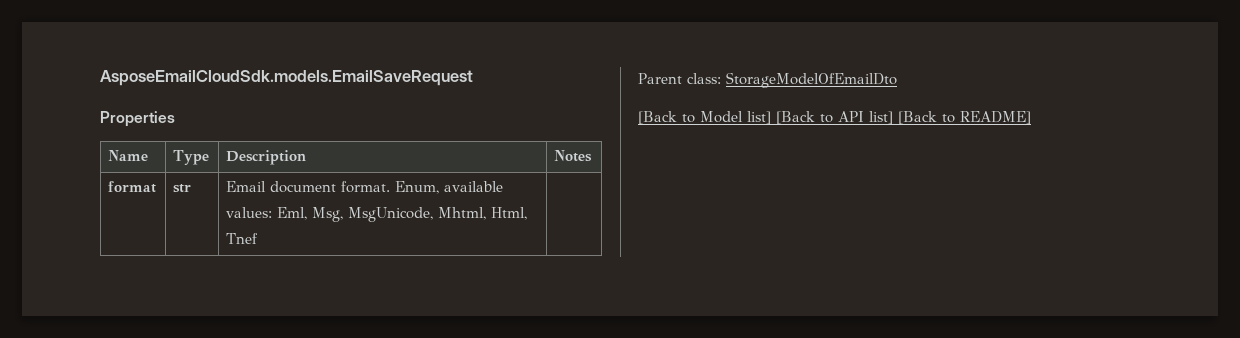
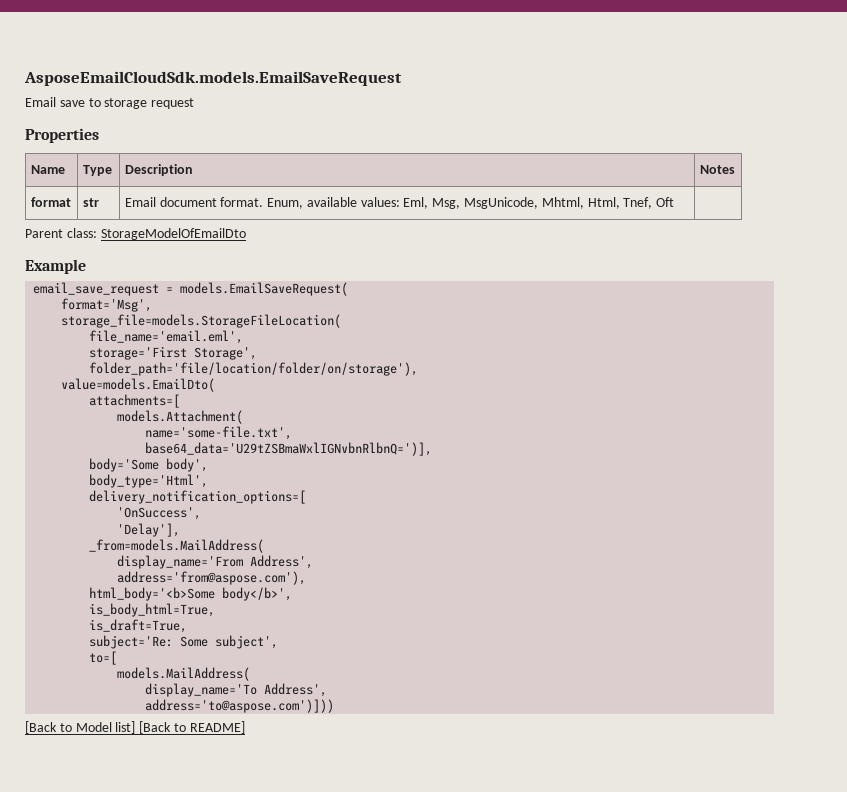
+ Email save to storage request
- format | str | Email document format. Enum, available values: Eml, Msg, MsgUnicode, Mhtml, Html, Tnef |
+ format | str | Email document format. Enum, available values: Eml, Msg, MsgUnicode, Mhtml, Html, Tnef, Oft |
+ Example
+ email_save_request = models.EmailSaveRequest(
+ format='Msg',
+ storage_file=models.StorageFileLocation(
+ file_name='email.eml',
+ storage='First Storage',
+ folder_path='file/location/folder/on/storage'),
+ value=models.EmailDto(
+ attachments=[
+ models.Attachment(
+ name='some-file.txt',
+ base64_data='U29tZSBmaWxlIGNvbnRlbnQ=')],
+ body='Some body',
+ body_type='Html',
+ delivery_notification_options=[
+ 'OnSuccess',
+ 'Delay'],
+ _from=models.MailAddress(
+ display_name='From Address',
+ address='from@aspose.com'),
+ html_body='<b>Some body</b>',
+ is_body_html=True,
+ is_draft=True,
+ subject='Re: Some subject',
+ to=[
+ models.MailAddress(
+ display_name='To Address',
+ address='to@aspose.com')]))
- [Back to Model list] [Back to API list] [Back to README]
+ [Back to Model list] [Back to README]

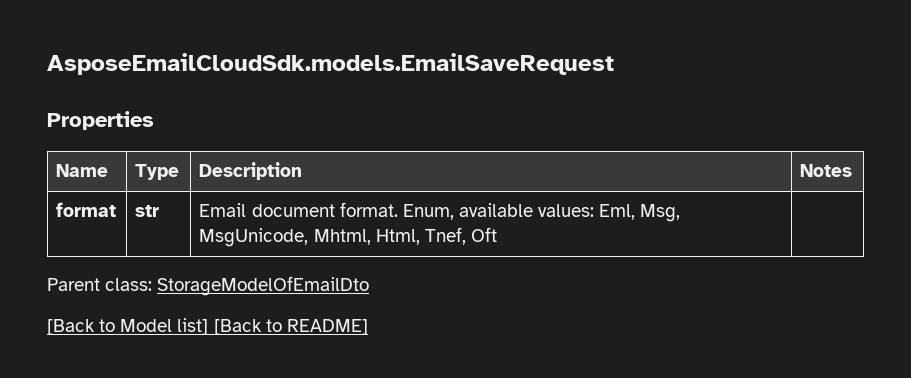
- Email save to storage request
- Example
- email_save_request = models.EmailSaveRequest(
- format='Msg',
- storage_file=models.StorageFileLocation(
- file_name='email.eml',
- storage='First Storage',
- folder_path='file/location/folder/on/storage'),
- value=models.EmailDto(
- attachments=[
- models.Attachment(
- name='some-file.txt',
- base64_data='U29tZSBmaWxlIGNvbnRlbnQ=')],
- body='Some body',
- body_type='Html',
- delivery_notification_options=[
- 'OnSuccess',
- 'Delay'],
- _from=models.MailAddress(
- display_name='From Address',
- address='from@aspose.com'),
- html_body='<b>Some body</b>',
- is_body_html=True,
- is_draft=True,
- subject='Re: Some subject',
- to=[
- models.MailAddress(
- display_name='To Address',
- address='to@aspose.com')]))

